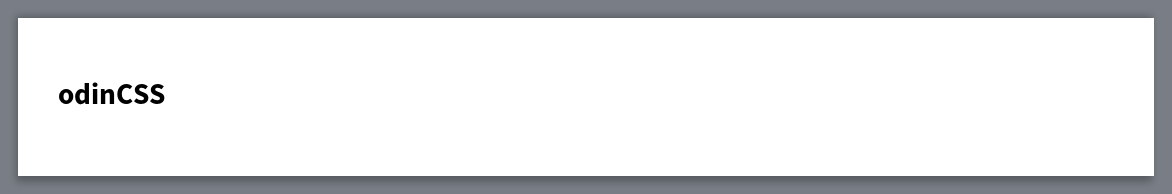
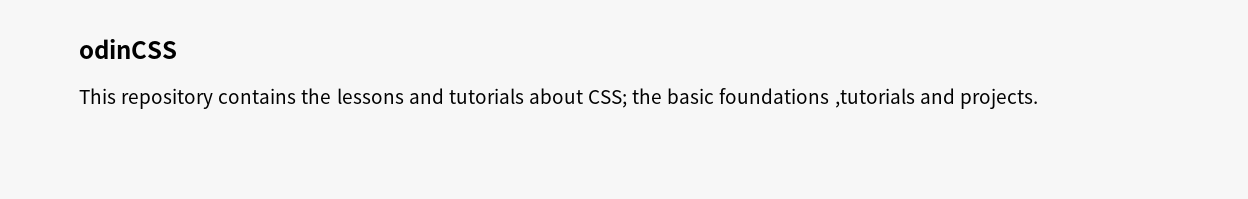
+ This repository contains the lessons and tutorials about CSS; the basic foundations ,tutorials and projects.

